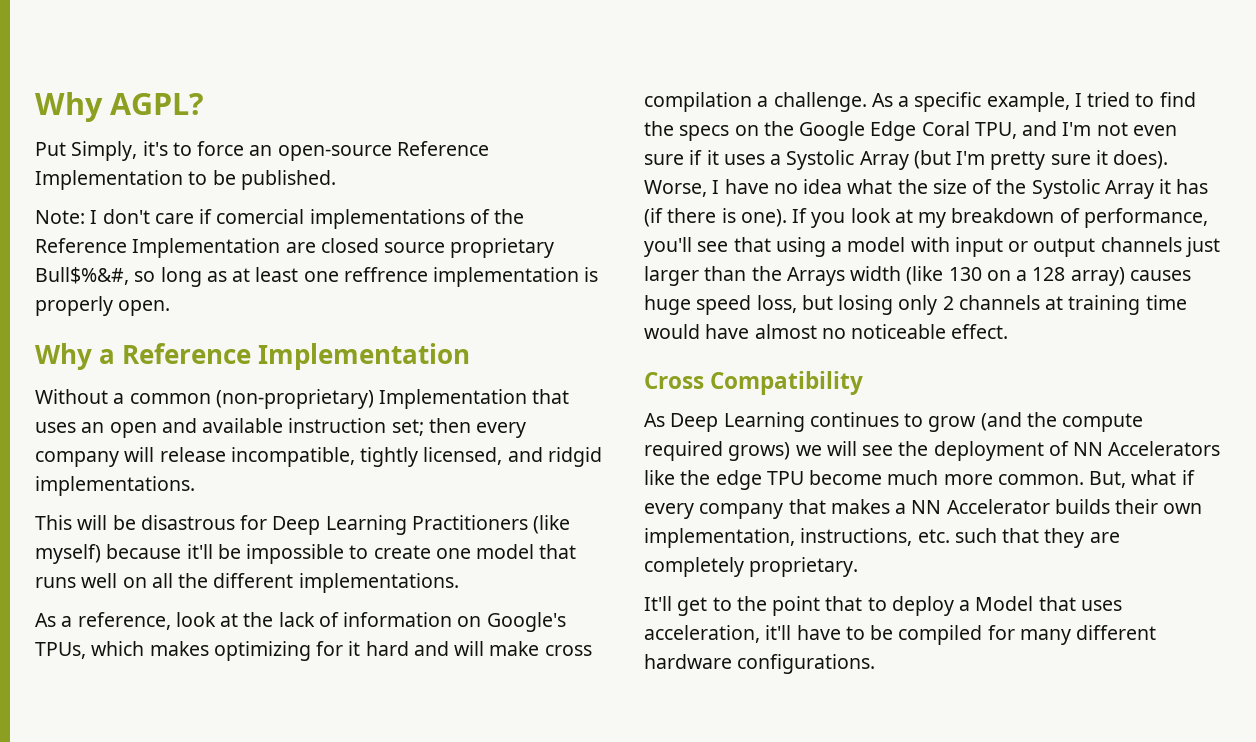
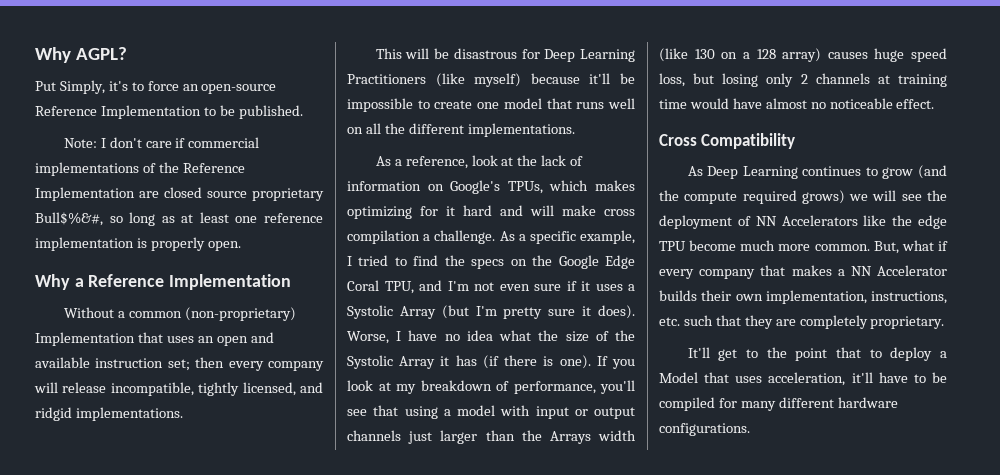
- Note: I don't care if comercial implementations of the Reference Implementation are closed source proprietary Bull$%&#, so long as at least one reffrence implementation is properly open.
+ Note: I don't care if commercial implementations of the Reference Implementation are closed source proprietary Bull$%&#, so long as at least one reference implementation is properly open.

